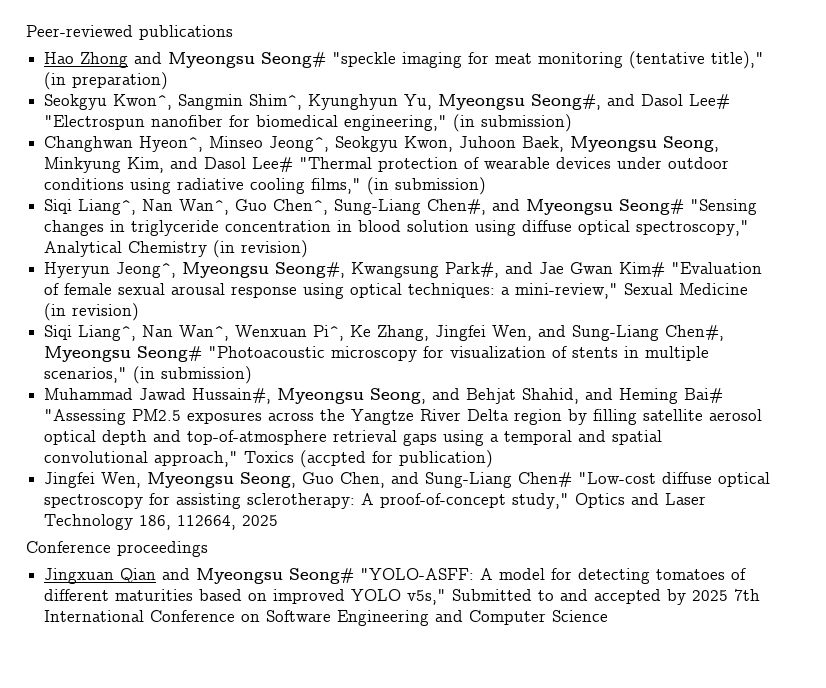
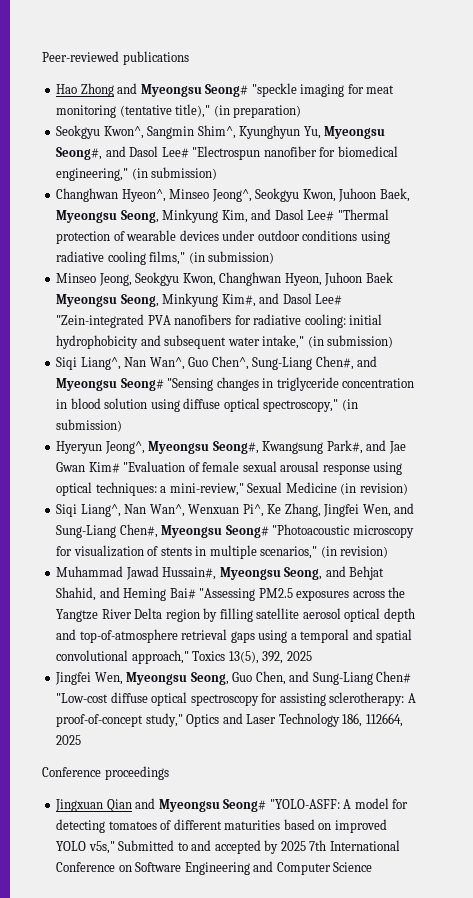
+ Minseo Jeong, Seokgyu Kwon, Changhwan Hyeon, Juhoon Baek Myeongsu Seong, Minkyung Kim#, and Dasol Lee# "Zein-integrated PVA nanofibers for radiative cooling: initial hydrophobicity and subsequent water intake," (in submission)
- Siqi Liang^, Nan Wan^, Guo Chen^, Sung-Liang Chen#, and Myeongsu Seong# "Sensing changes in triglyceride concentration in blood solution using diffuse optical spectroscopy," Analytical Chemistry (in revision)
+ Siqi Liang^, Nan Wan^, Guo Chen^, Sung-Liang Chen#, and Myeongsu Seong# "Sensing changes in triglyceride concentration in blood solution using diffuse optical spectroscopy," (in submission)
- Siqi Liang^, Nan Wan^, Wenxuan Pi^, Ke Zhang, Jingfei Wen, and Sung-Liang Chen#, Myeongsu Seong# "Photoacoustic microscopy for visualization of stents in multiple scenarios," (in submission)
+ Siqi Liang^, Nan Wan^, Wenxuan Pi^, Ke Zhang, Jingfei Wen, and Sung-Liang Chen#, Myeongsu Seong# "Photoacoustic microscopy for visualization of stents in multiple scenarios," (in revision)
- Muhammad Jawad Hussain#, Myeongsu Seong, and Behjat Shahid, and Heming Bai# "Assessing PM2.5 exposures across the Yangtze River Delta region by filling satellite aerosol optical depth and top-of-atmosphere retrieval gaps using a temporal and spatial convolutional approach," Toxics (accpted for publication)
+ Muhammad Jawad Hussain#, Myeongsu Seong, and Behjat Shahid, and Heming Bai# "Assessing PM2.5 exposures across the Yangtze River Delta region by filling satellite aerosol optical depth and top-of-atmosphere retrieval gaps using a temporal and spatial convolutional approach," Toxics 13(5), 392, 2025

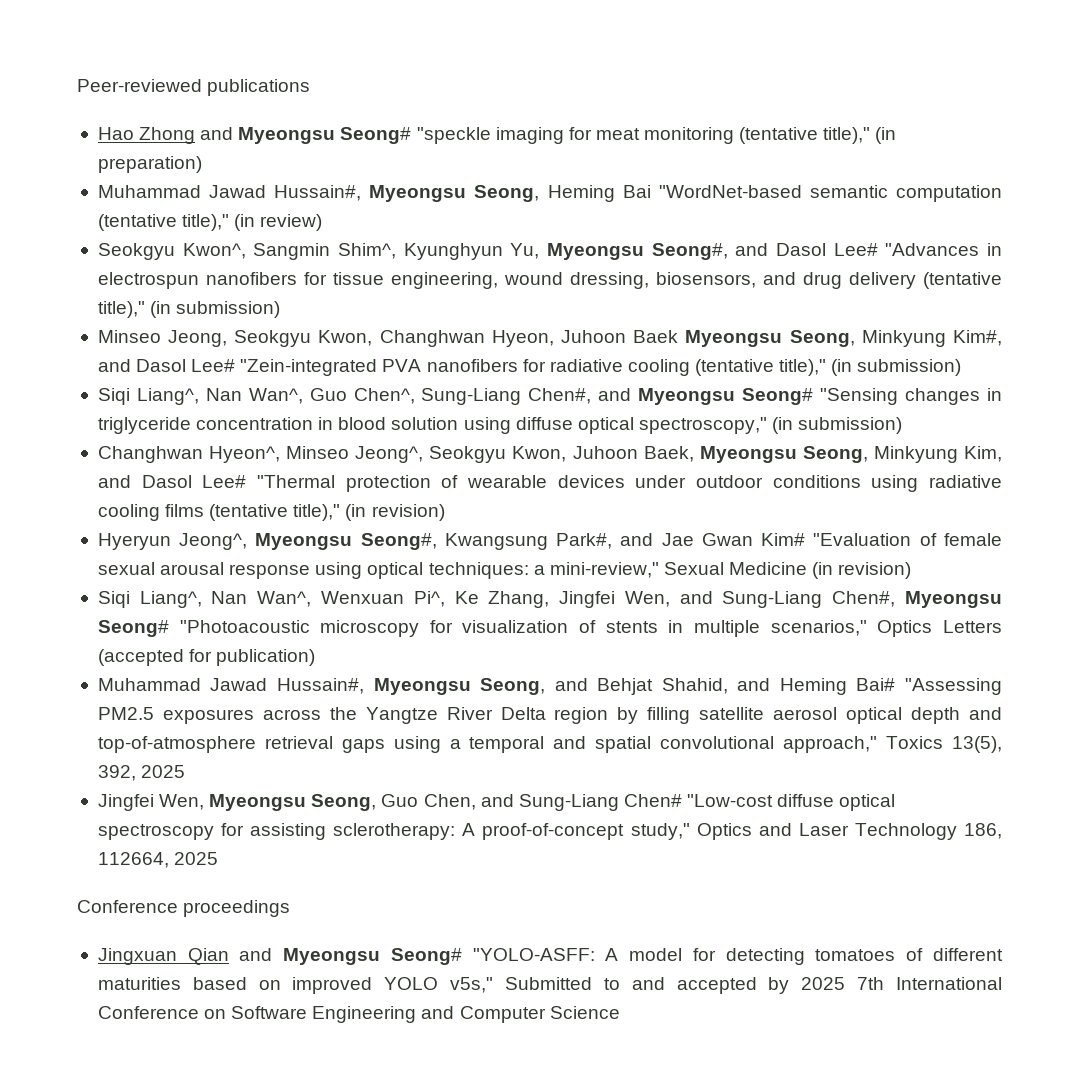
+ Muhammad Jawad Hussain#, Myeongsu Seong, Heming Bai "WordNet-based semantic computation (tentative title)," (in review)
- Seokgyu Kwon^, Sangmin Shim^, Kyunghyun Yu, Myeongsu Seong#, and Dasol Lee# "Electrospun nanofiber for biomedical engineering," (in submission)
+ Seokgyu Kwon^, Sangmin Shim^, Kyunghyun Yu, Myeongsu Seong#, and Dasol Lee# "Advances in electrospun nanofibers for tissue engineering, wound dressing, biosensors, and drug delivery (tentative title)," (in submission)
+ Minseo Jeong, Seokgyu Kwon, Changhwan Hyeon, Juhoon Baek Myeongsu Seong, Minkyung Kim#, and Dasol Lee# "Zein-integrated PVA nanofibers for radiative cooling (tentative title)," (in submission)
+ Siqi Liang^, Nan Wan^, Guo Chen^, Sung-Liang Chen#, and Myeongsu Seong# "Sensing changes in triglyceride concentration in blood solution using diffuse optical spectroscopy," (in submission)
- Changhwan Hyeon^, Minseo Jeong^, Seokgyu Kwon, Juhoon Baek, Myeongsu Seong, Minkyung Kim, and Dasol Lee# "Thermal protection of wearable devices under outdoor conditions using radiative cooling films," (in submission)
- Minseo Jeong, Seokgyu Kwon, Changhwan Hyeon, Juhoon Baek Myeongsu Seong, Minkyung Kim#, and Dasol Lee# "Zein-integrated PVA nanofibers for radiative cooling: initial hydrophobicity and subsequent water intake," (in submission)
- Siqi Liang^, Nan Wan^, Guo Chen^, Sung-Liang Chen#, and Myeongsu Seong# "Sensing changes in triglyceride concentration in blood solution using diffuse optical spectroscopy," (in submission)
+ Changhwan Hyeon^, Minseo Jeong^, Seokgyu Kwon, Juhoon Baek, Myeongsu Seong, Minkyung Kim, and Dasol Lee# "Thermal protection of wearable devices under outdoor conditions using radiative cooling films (tentative title)," (in revision)
- Siqi Liang^, Nan Wan^, Wenxuan Pi^, Ke Zhang, Jingfei Wen, and Sung-Liang Chen#, Myeongsu Seong# "Photoacoustic microscopy for visualization of stents in multiple scenarios," (in revision)
+ Siqi Liang^, Nan Wan^, Wenxuan Pi^, Ke Zhang, Jingfei Wen, and Sung-Liang Chen#, Myeongsu Seong# "Photoacoustic microscopy for visualization of stents in multiple scenarios," Optics Letters (accepted for publication)

